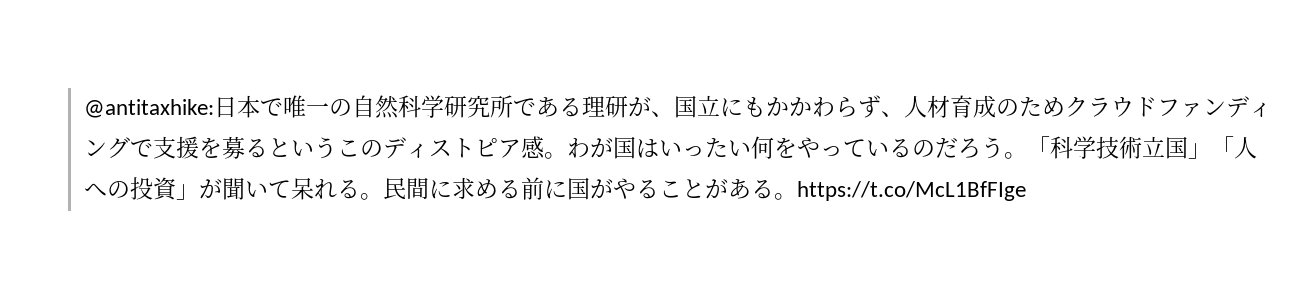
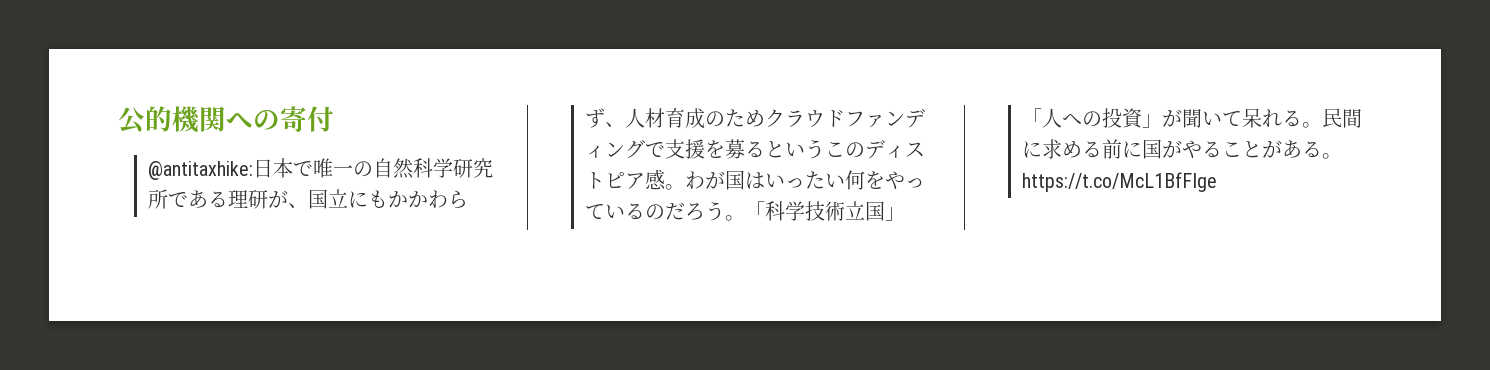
+ 公的機関への寄付

